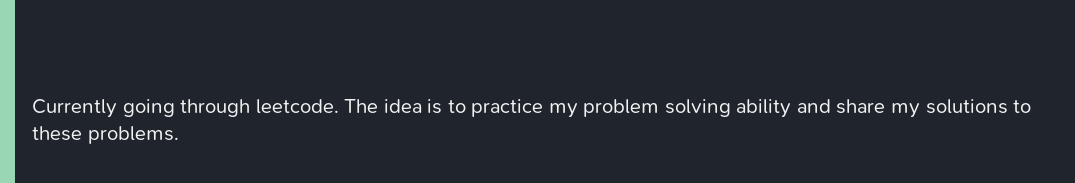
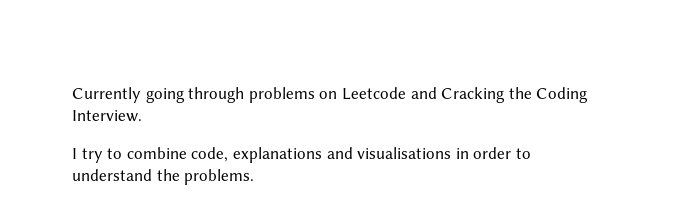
- Currently going through leetcode. The idea is to practice my problem solving ability and share my solutions to these problems.
+ Currently going through problems on Leetcode and Cracking the Coding Interview.
+ I try to combine code, explanations and visualisations in order to understand the problems.

